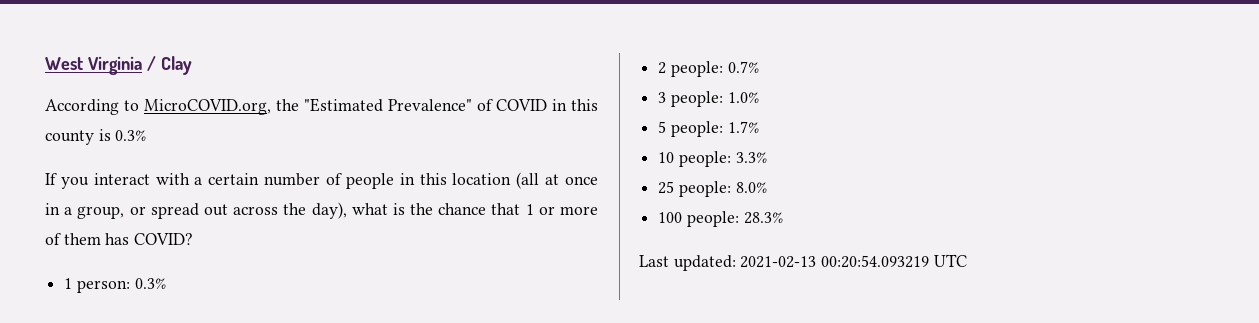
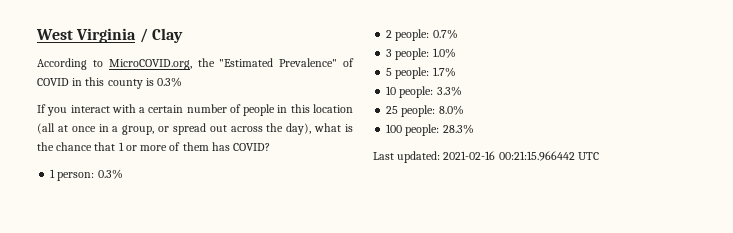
- Last updated: 2021-02-13 00:20:54.093219 UTC
+ Last updated: 2021-02-16 00:21:15.966442 UTC

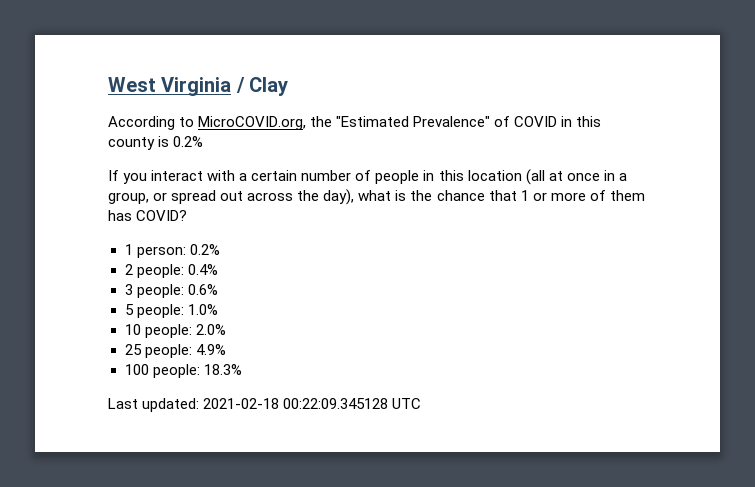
- According to MicroCOVID.org, the "Estimated Prevalence" of COVID in this county is 0.3%
+ According to MicroCOVID.org, the "Estimated Prevalence" of COVID in this county is 0.2%
- 1 person: 0.3%
+ 1 person: 0.2%
- 2 people: 0.7%
+ 2 people: 0.4%
- 3 people: 1.0%
+ 3 people: 0.6%
- 5 people: 1.7%
+ 5 people: 1.0%
- 10 people: 3.3%
+ 10 people: 2.0%
- 25 people: 8.0%
+ 25 people: 4.9%
- 100 people: 28.3%
+ 100 people: 18.3%
- Last updated: 2021-02-16 00:21:15.966442 UTC
+ Last updated: 2021-02-18 00:22:09.345128 UTC

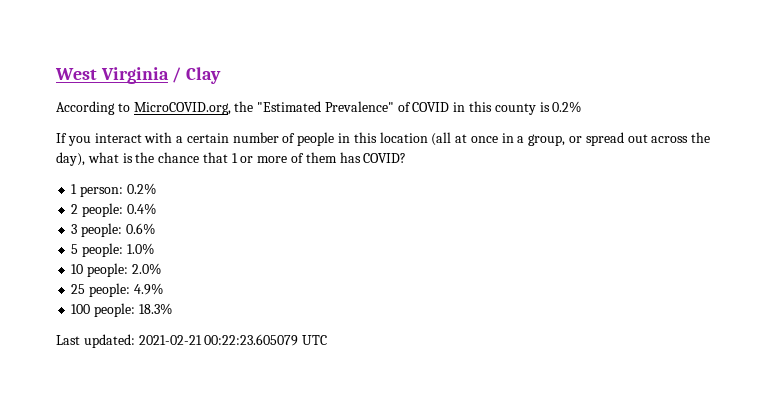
- Last updated: 2021-02-18 00:22:09.345128 UTC
+ Last updated: 2021-02-21 00:22:23.605079 UTC

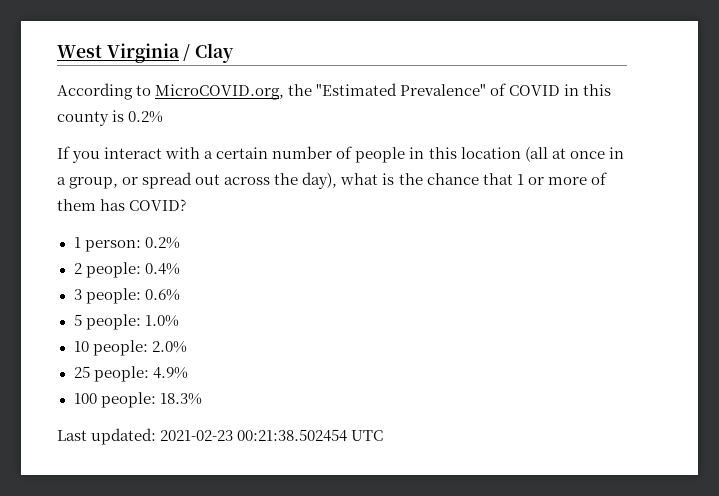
- Last updated: 2021-02-21 00:22:23.605079 UTC
+ Last updated: 2021-02-23 00:21:38.502454 UTC

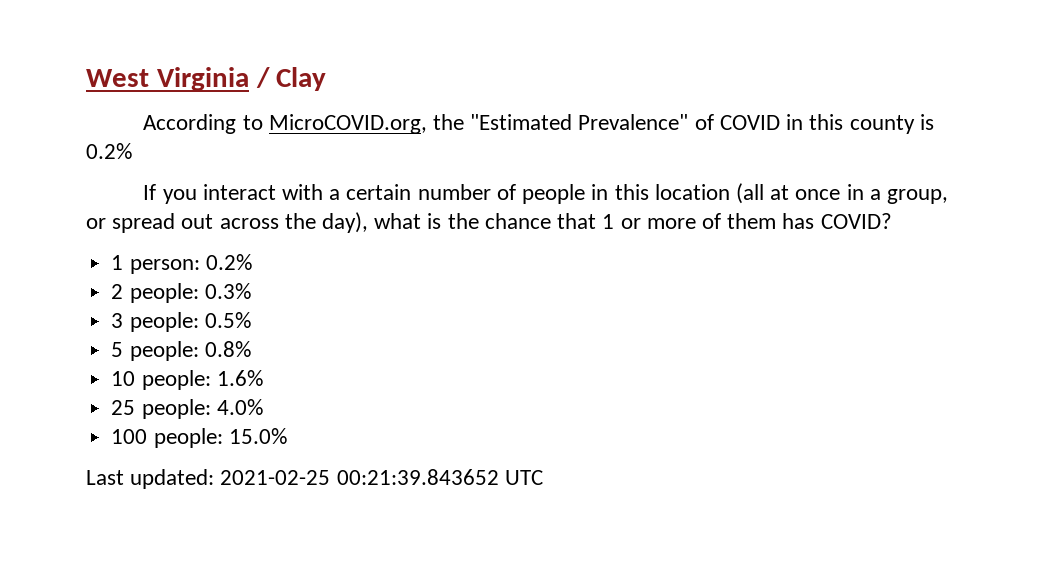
- 2 people: 0.4%
+ 2 people: 0.3%
- 3 people: 0.6%
+ 3 people: 0.5%
- 5 people: 1.0%
+ 5 people: 0.8%
- 10 people: 2.0%
+ 10 people: 1.6%
- 25 people: 4.9%
+ 25 people: 4.0%
- 100 people: 18.3%
+ 100 people: 15.0%
- Last updated: 2021-02-23 00:21:38.502454 UTC
+ Last updated: 2021-02-25 00:21:39.843652 UTC

